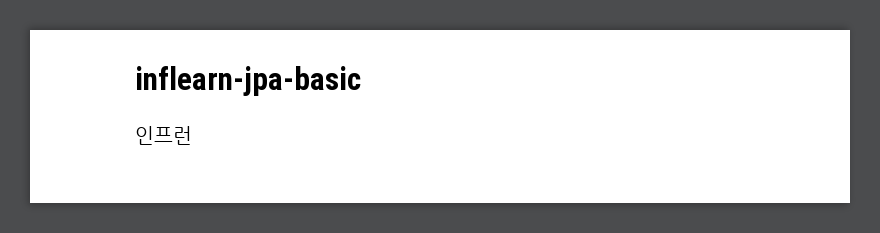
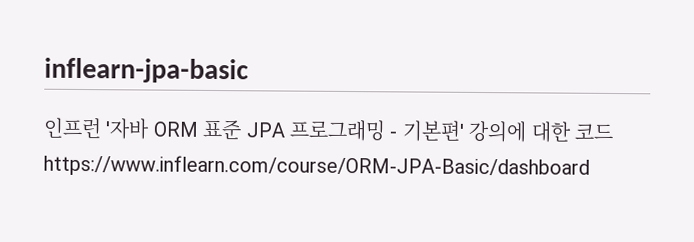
- 인프런
+ 인프런 '자바 ORM 표준 JPA 프로그래밍 - 기본편' 강의에 대한 코드 https://www.inflearn.com/course/ORM-JPA-Basic/dashboard

